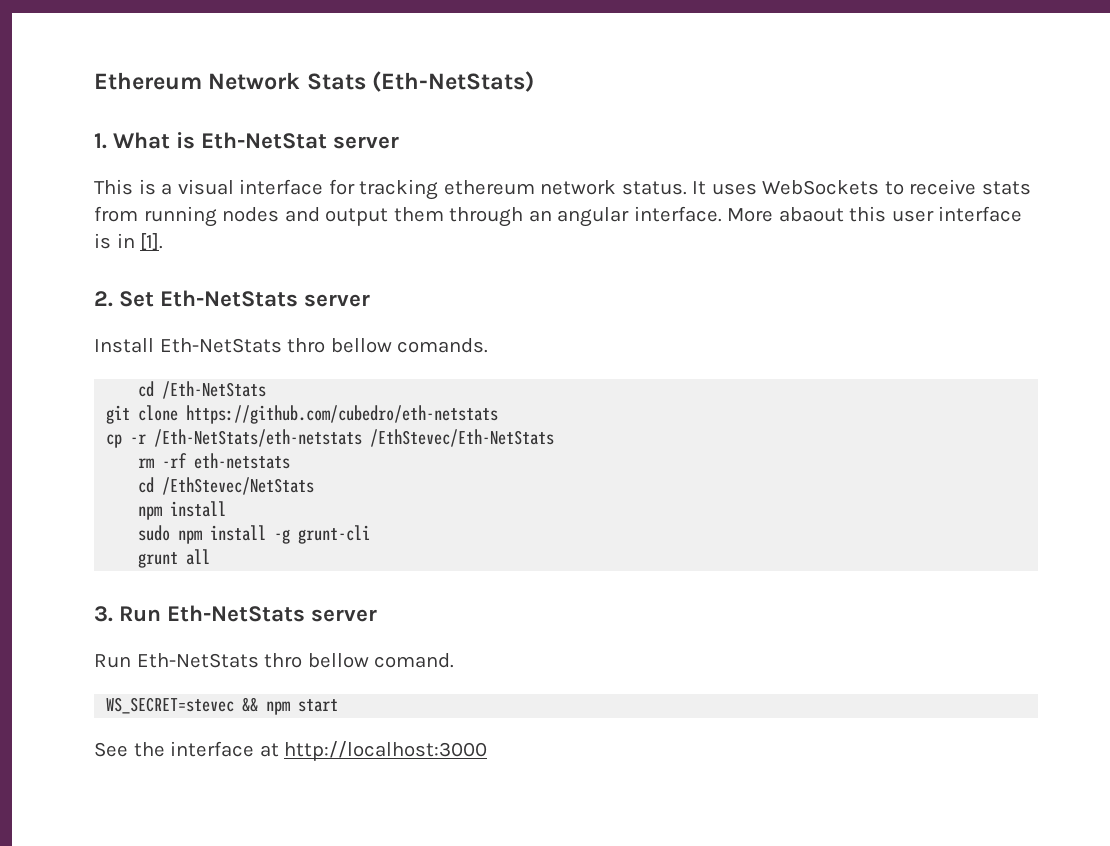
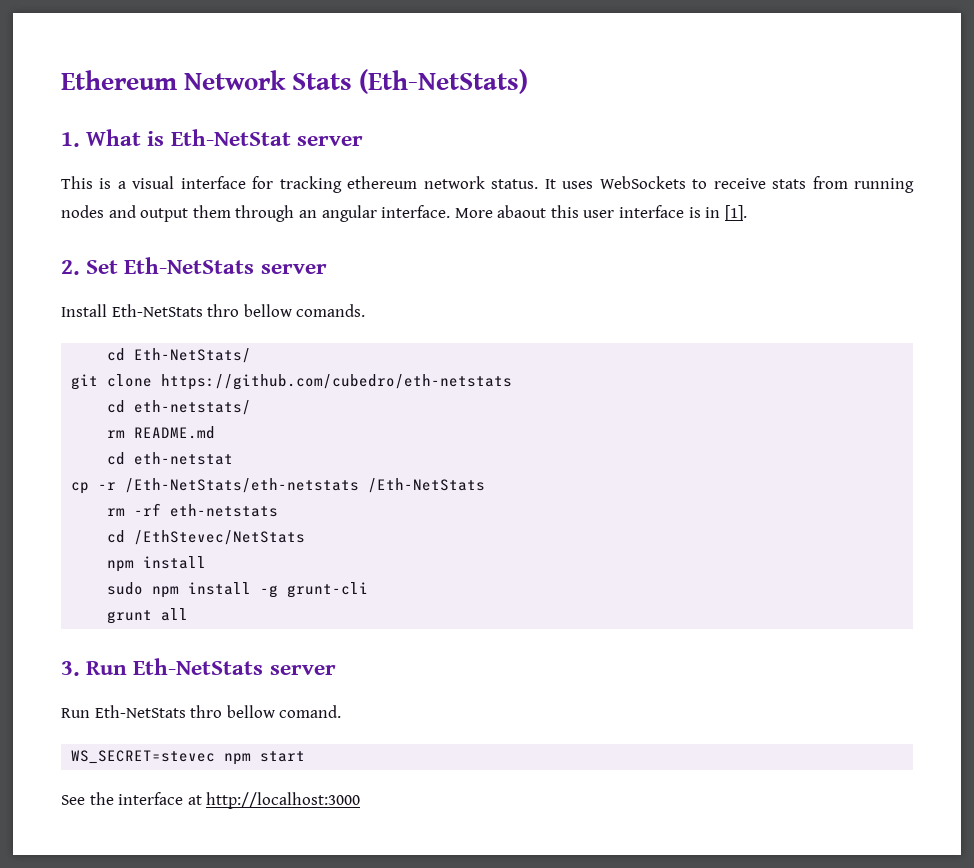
- cd /Eth-NetStats
+ cd Eth-NetStats/
+ cd eth-netstats/
+ rm README.md
+ cd eth-netstat
- cp -r /Eth-NetStats/eth-netstats /EthStevec/Eth-NetStats
+ cp -r /Eth-NetStats/eth-netstats /Eth-NetStats
- WS_SECRET=stevec && npm start
+ WS_SECRET=stevec npm start

